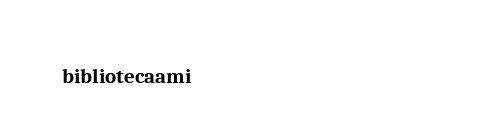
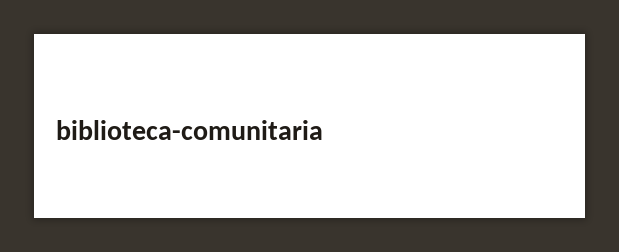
- bibliotecaami
+ biblioteca-comunitaria

